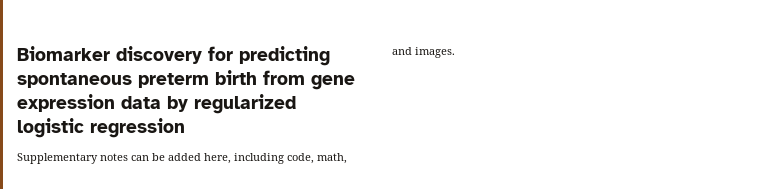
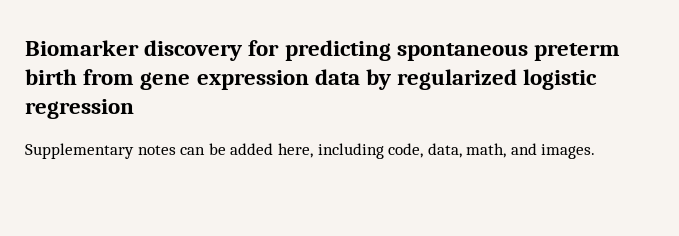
- Supplementary notes can be added here, including code, math, and images.
+ Supplementary notes can be added here, including code, data, math, and images.

